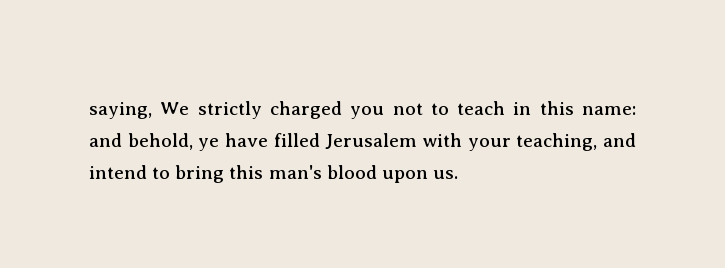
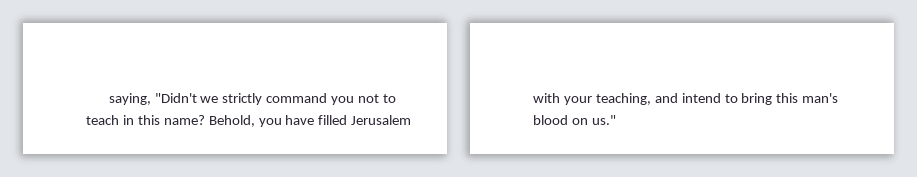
- saying, We strictly charged you not to teach in this name: and behold, ye have filled Jerusalem with your teaching, and intend to bring this man's blood upon us.
+ saying, "Didn't we strictly command you not to teach in this name? Behold, you have filled Jerusalem with your teaching, and intend to bring this man's blood on us."

